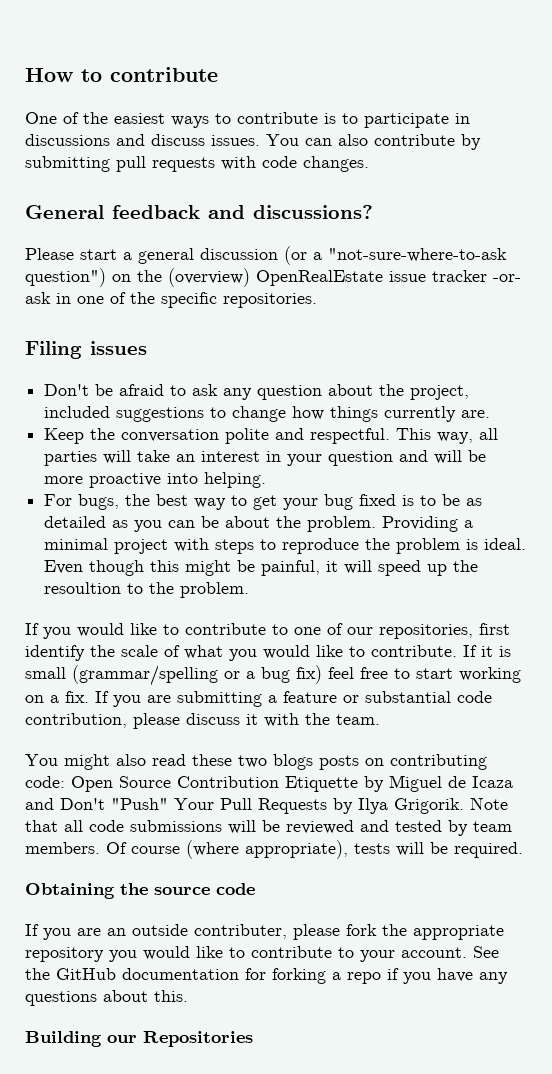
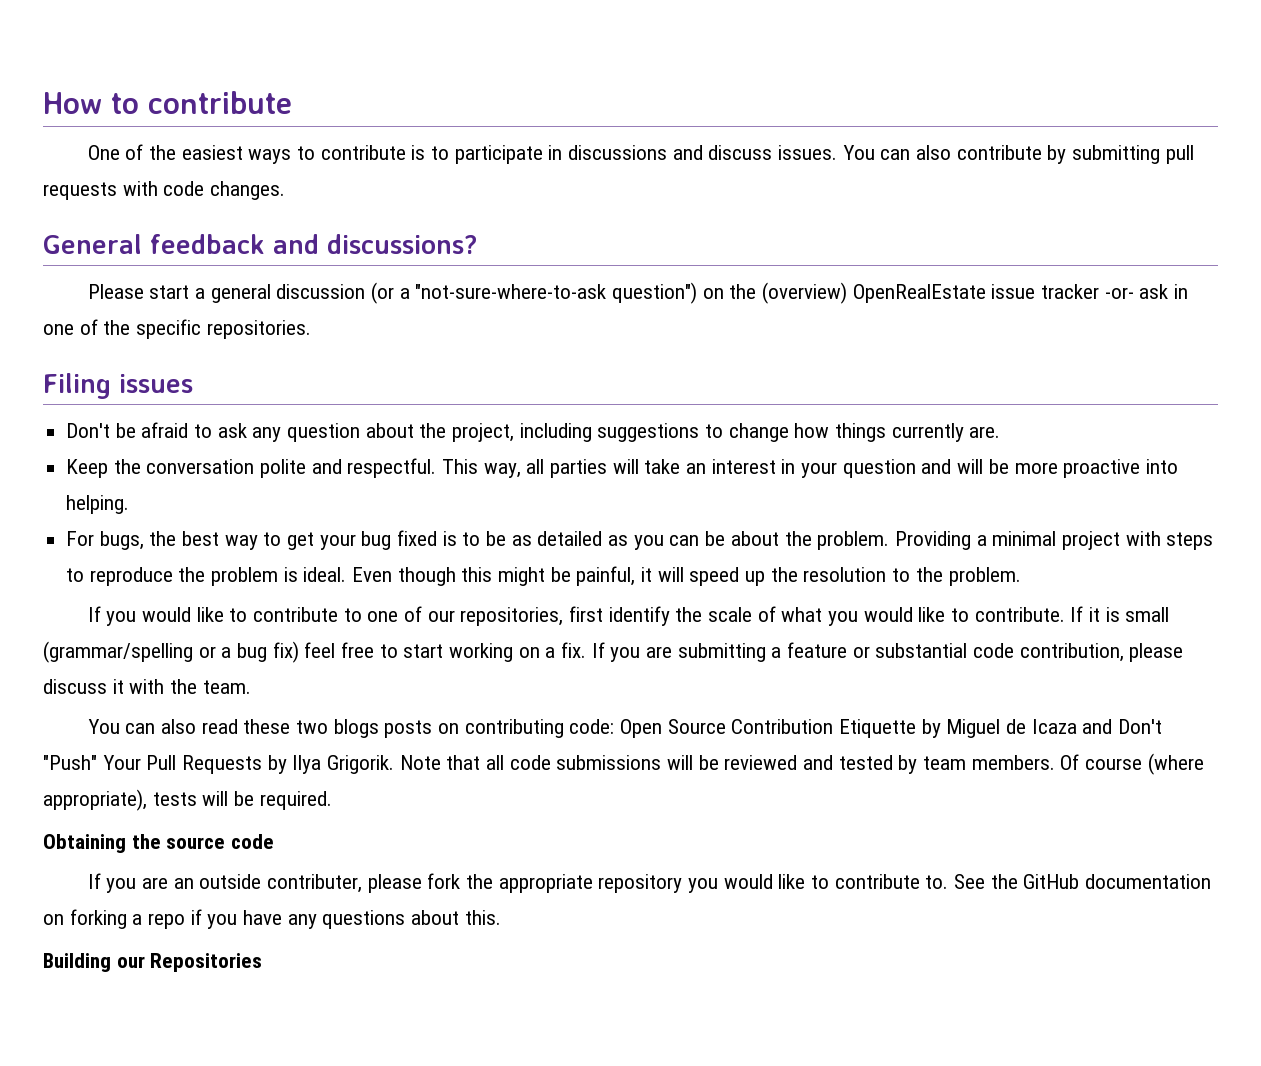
- Don't be afraid to ask any question about the project, included suggestions to change how things currently are.
+ Don't be afraid to ask any question about the project, including suggestions to change how things currently are.
- Even though this might be painful, it will speed up the resoultion to the problem.
+ Even though this might be painful, it will speed up the resolution to the problem.
- You might also read these two blogs posts on contributing code: Open Source Contribution Etiquette by Miguel de Icaza and Don't "Push" Your Pull Requests by Ilya Grigorik.
+ You can also read these two blogs posts on contributing code: Open Source Contribution Etiquette by Miguel de Icaza and Don't "Push" Your Pull Requests by Ilya Grigorik.
- If you are an outside contributer, please fork the appropriate repository you would like to contribute to your account.
+ If you are an outside contributer, please fork the appropriate repository you would like to contribute to.
- See the GitHub documentation for forking a repo if you have any questions about this.
+ See the GitHub documentation on forking a repo if you have any questions about this.

